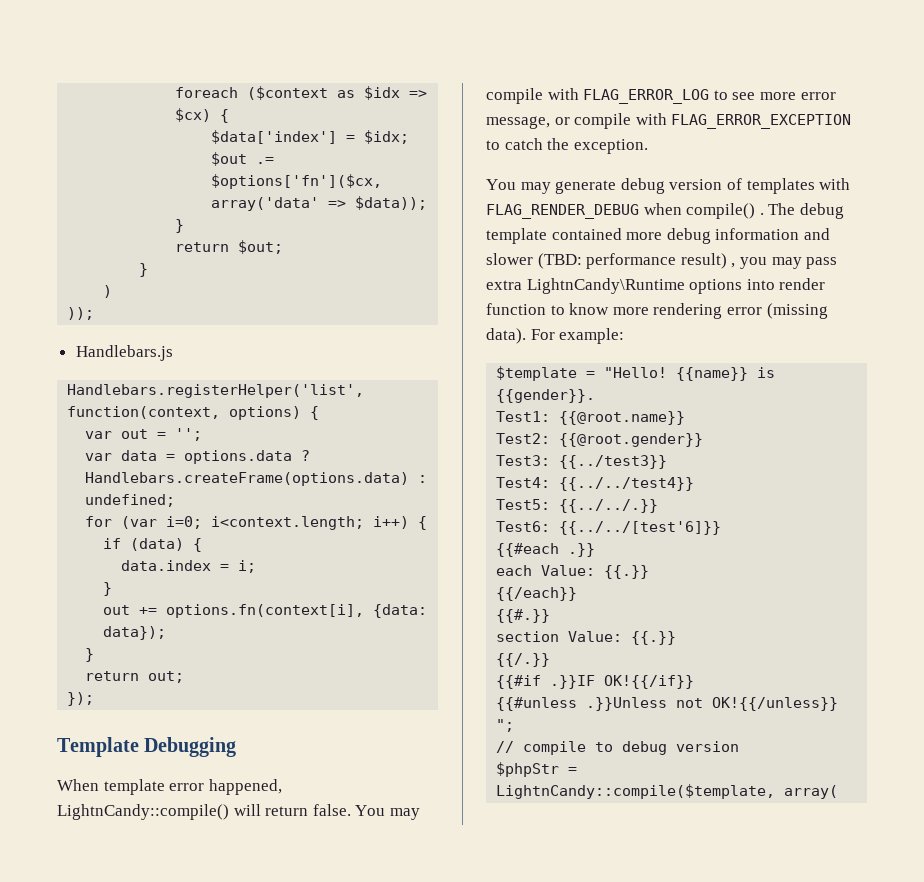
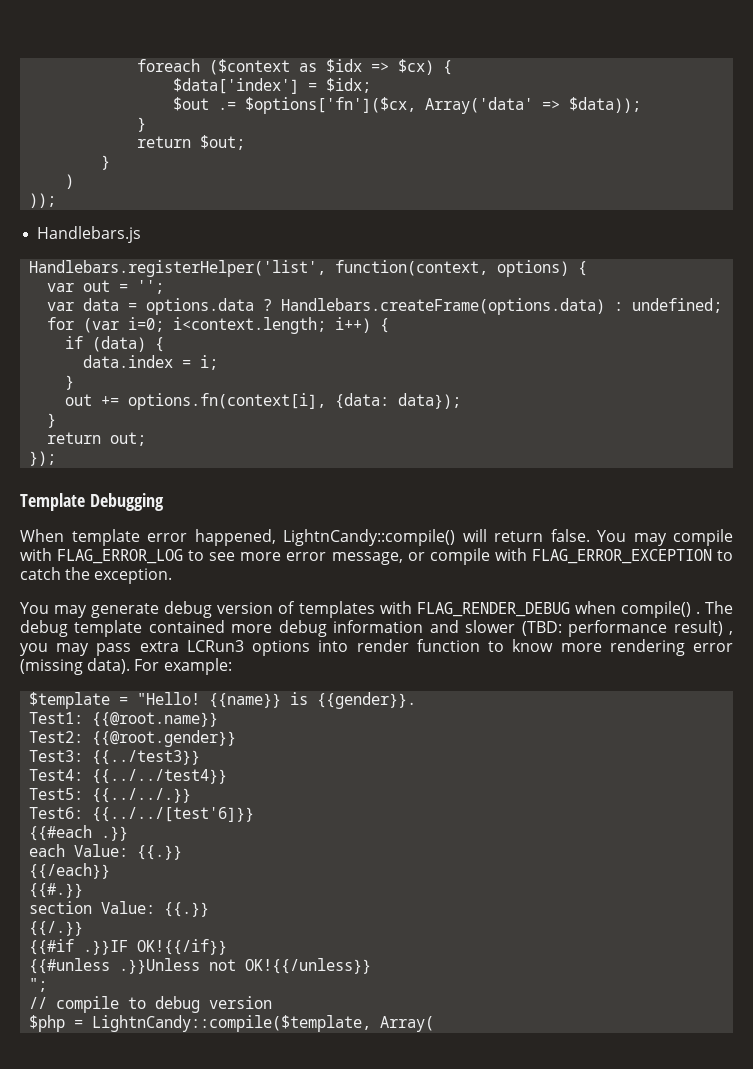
- $out .= $options['fn']($cx, array('data' => $data));
+ $out .= $options['fn']($cx, Array('data' => $data));
- The debug template contained more debug information and slower (TBD: performance result) , you may pass extra LightnCandy\Runtime options into render function to know more rendering error (missing data).
+ The debug template contained more debug information and slower (TBD: performance result) , you may pass extra LCRun3 options into render function to know more rendering error (missing data).
- $phpStr = LightnCandy::compile($template, array(
+ $php = LightnCandy::compile($template, Array(

